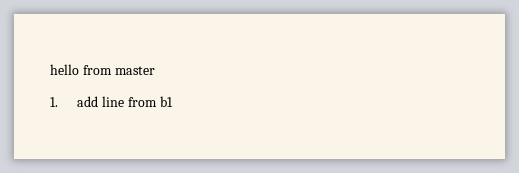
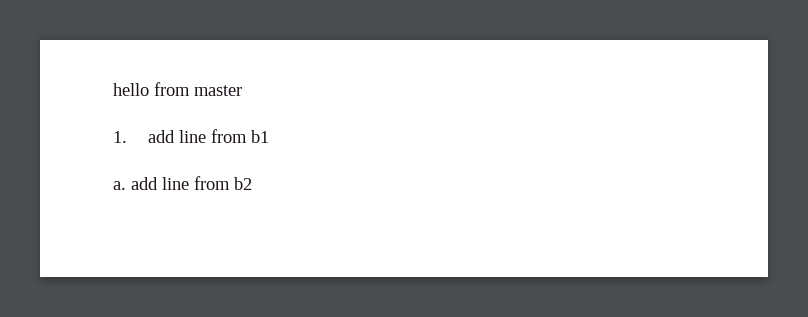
+ a. add line from b2

